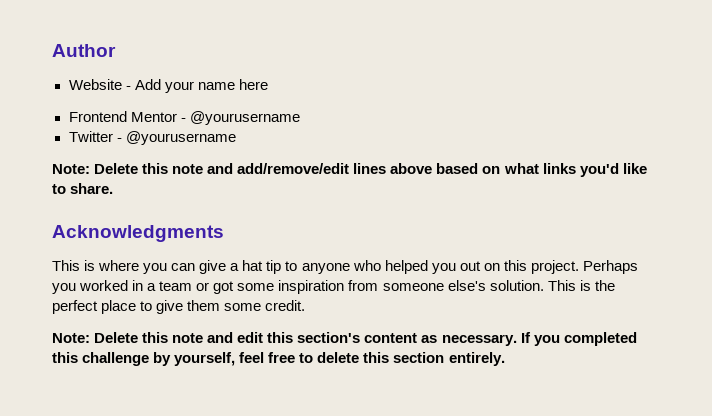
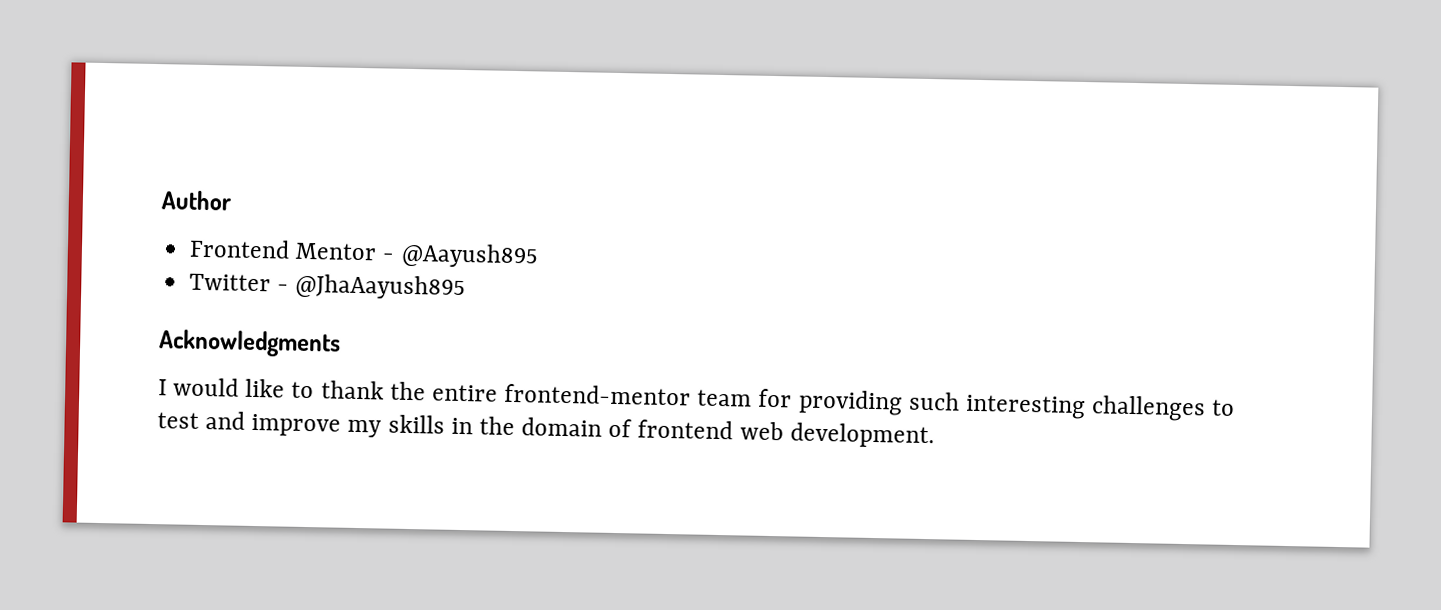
- Website - Add your name here
- Frontend Mentor - @yourusername
+ Frontend Mentor - @Aayush895
- Twitter - @yourusername
- Note: Delete this note and add/remove/edit lines above based on what links you'd like to share.
+ Twitter - @JhaAayush895
  Acknowledgments
- This is where you can give a hat tip to anyone who helped you out on this project. Perhaps you worked in a team or got some inspiration from someone else's solution. This is the perfect place to give them some credit.
- Note: Delete this note and edit this section's content as necessary. If you completed this challenge by yourself, feel free to delete this section entirely.
+ I would like to thank the entire frontend-mentor team for providing such interesting challenges to test and improve my skills in the domain of frontend web development.

